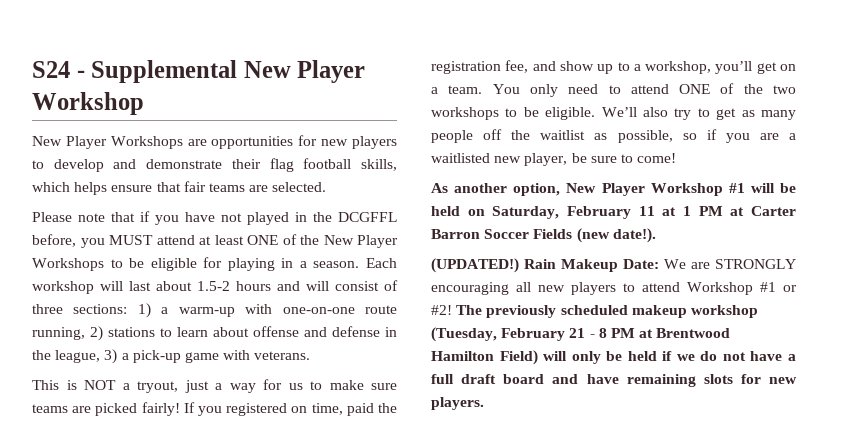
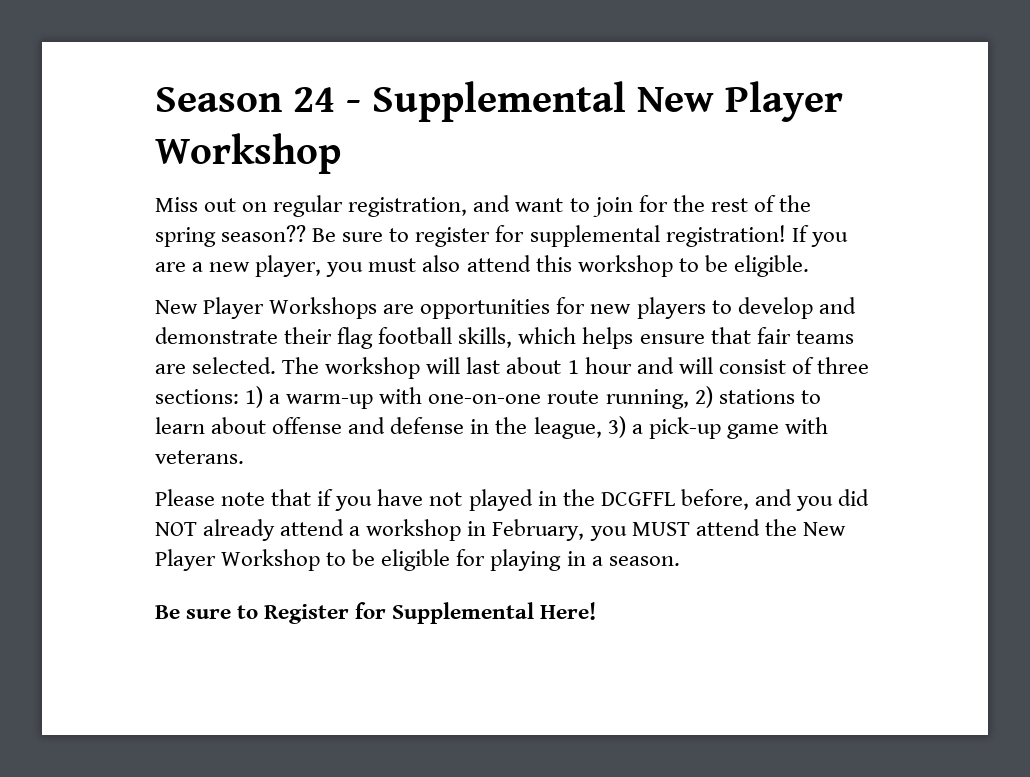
- S24 - Supplemental New Player Workshop
+ Season 24 - Supplemental New Player Workshop
+ Miss out on regular registration, and want to join for the rest of the spring season?? Be sure to register for supplemental registration! If you are a new player, you must also attend this workshop to be eligible.
- New Player Workshops are opportunities for new players to develop and demonstrate their flag football skills, which helps ensure that fair teams are selected.
- Please note that if you have not played in the DCGFFL before, you MUST attend at least ONE of the New Player Workshops to be eligible for playing in a season. Each workshop will last about 1.5-2 hours and will consist of three sections: 1) a warm-up with one-on-one route running, 2) stations to learn about offense and defense in the league, 3) a pick-up game with veterans.
+ New Player Workshops are opportunities for new players to develop and demonstrate their flag football skills, which helps ensure that fair teams are selected. The workshop will last about 1 hour and will consist of three sections: 1) a warm-up with one-on-one route running, 2) stations to learn about offense and defense in the league, 3) a pick-up game with veterans.
- This is NOT a tryout, just a way for us to make sure teams are picked fairly! If you registered on time, paid the registration fee, and show up to a workshop, you’ll get on a team. You only need to attend ONE of the two workshops to be eligible. We’ll also try to get as many people off the waitlist as possible, so if you are a waitlisted new player, be sure to come!
- As another option, New Player Workshop #1 will be held on Saturday, February 11 at 1 PM at Carter Barron Soccer Fields (new date!).
- (UPDATED!) Rain Makeup Date: We are STRONGLY encouraging all new players to attend Workshop #1 or #2! The previously scheduled makeup workshop (Tuesday, February 21 - 8 PM at Brentwood Hamilton Field) will only be held if we do not have a full draft board and have remaining slots for new players.
+ Please note that if you have not played in the DCGFFL before, and you did NOT already attend a workshop in February, you MUST attend the New Player Workshop to be eligible for playing in a season.
+ Be sure to Register for Supplemental Here!

